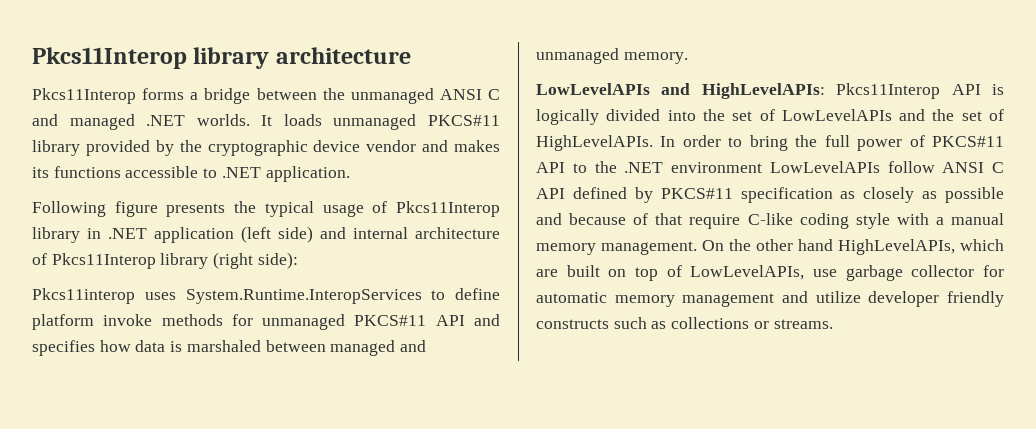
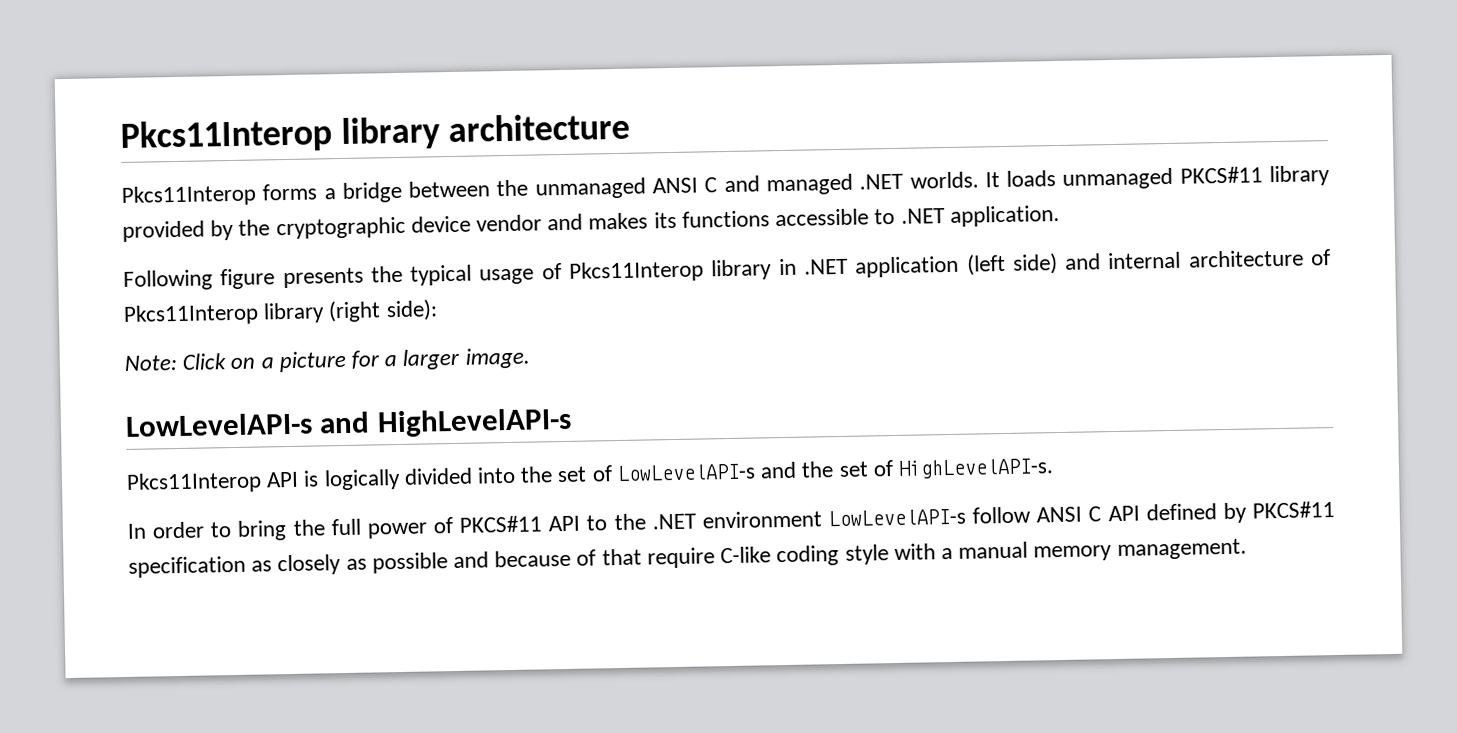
- Pkcs11interop uses System.Runtime.InteropServices to define platform invoke methods for unmanaged PKCS#11 API and specifies how data is marshaled between managed and unmanaged memory.
- LowLevelAPIs and HighLevelAPIs: Pkcs11Interop API is logically divided into the set of LowLevelAPIs and the set of HighLevelAPIs. In order to bring the full power of PKCS#11 API to the .NET environment LowLevelAPIs follow ANSI C API defined by PKCS#11 specification as closely as possible and because of that require C-like coding style with a manual memory management. On the other hand HighLevelAPIs, which are built on top of LowLevelAPIs, use garbage collector for automatic memory management and utilize developer friendly constructs such as collections or streams.
+ Note: Click on a picture for a larger image.
+ LowLevelAPI-s and HighLevelAPI-s
+ Pkcs11Interop API is logically divided into the set of LowLevelAPI-s and the set of HighLevelAPI-s.
+ In order to bring the full power of PKCS#11 API to the .NET environment LowLevelAPI-s follow ANSI C API defined by PKCS#11 specification as closely as possible and because of that require C-like coding style with a manual memory management.

